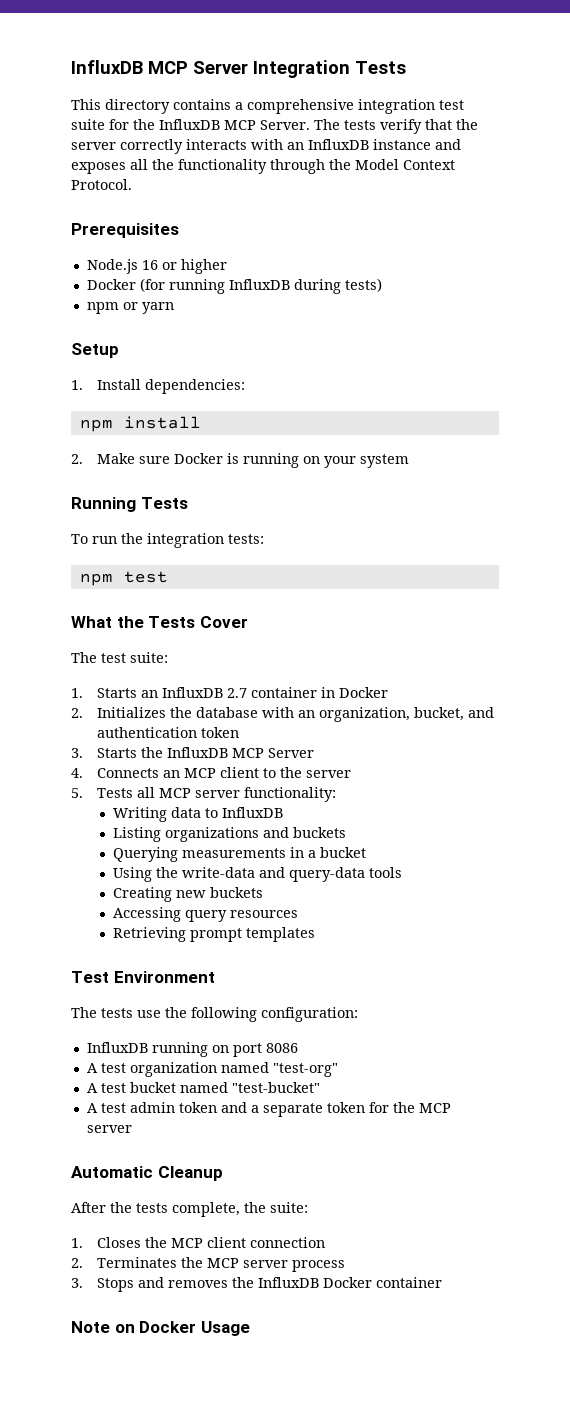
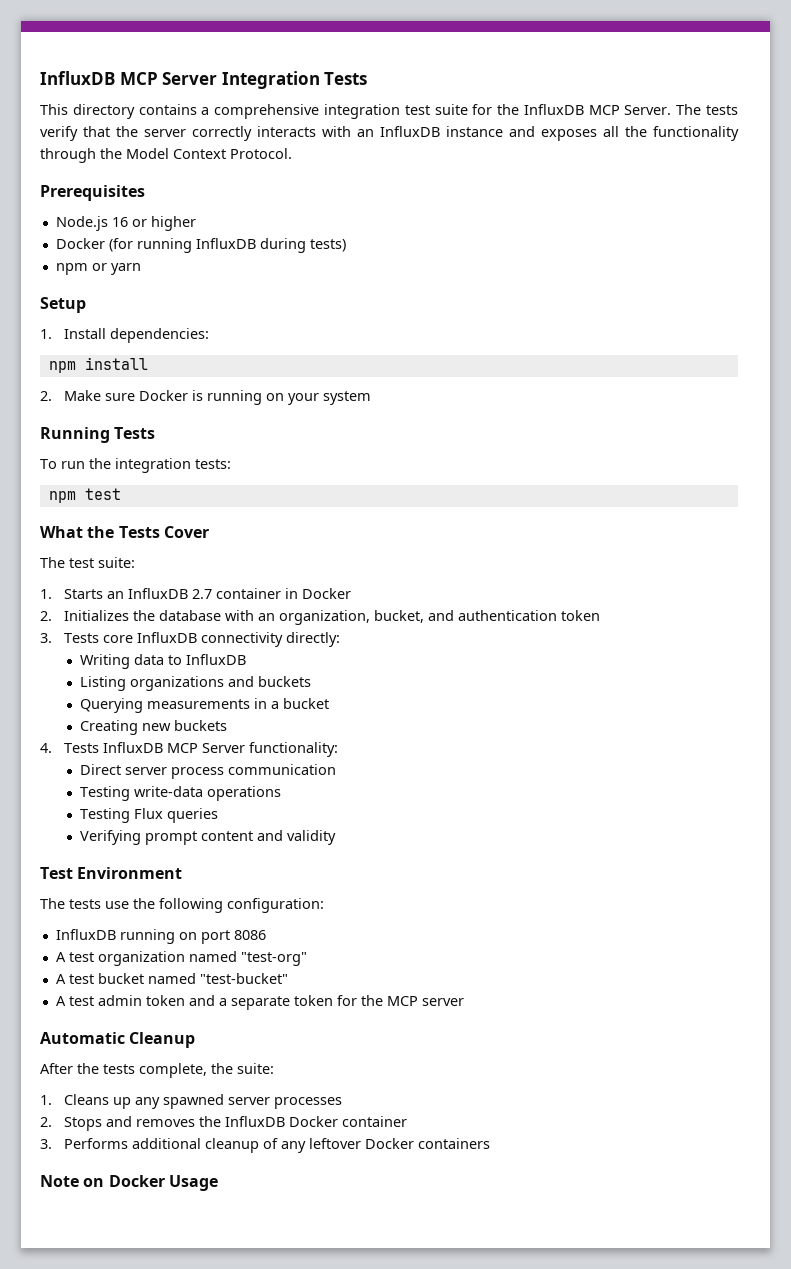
- 3. Starts the InfluxDB MCP Server
- 4. Connects an MCP client to the server
- 5. Tests all MCP server functionality:
+ 3. Tests core InfluxDB connectivity directly:
- Using the write-data and query-data tools
  Creating new buckets
- Accessing query resources
- Retrieving prompt templates
+ 4. Tests InfluxDB MCP Server functionality:
+ Direct server process communication
+ Testing write-data operations
+ Testing Flux queries
+ Verifying prompt content and validity
- 1. Closes the MCP client connection
- 2. Terminates the MCP server process
- 3. Stops and removes the InfluxDB Docker container
+ 1. Cleans up any spawned server processes
+ 2. Stops and removes the InfluxDB Docker container
+ 3. Performs additional cleanup of any leftover Docker containers

